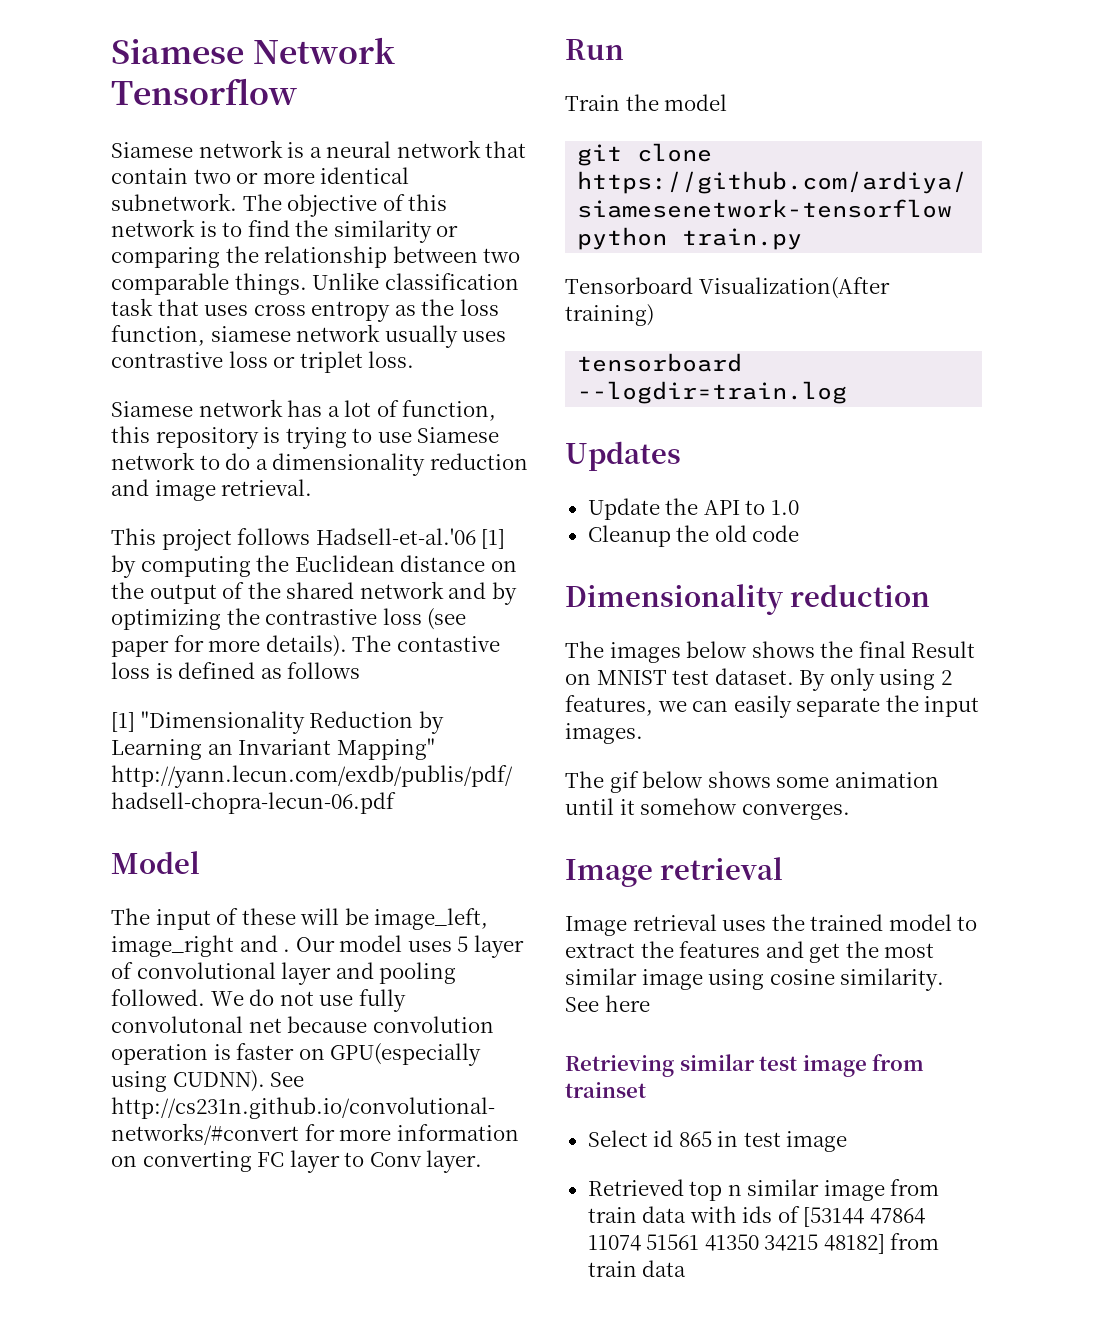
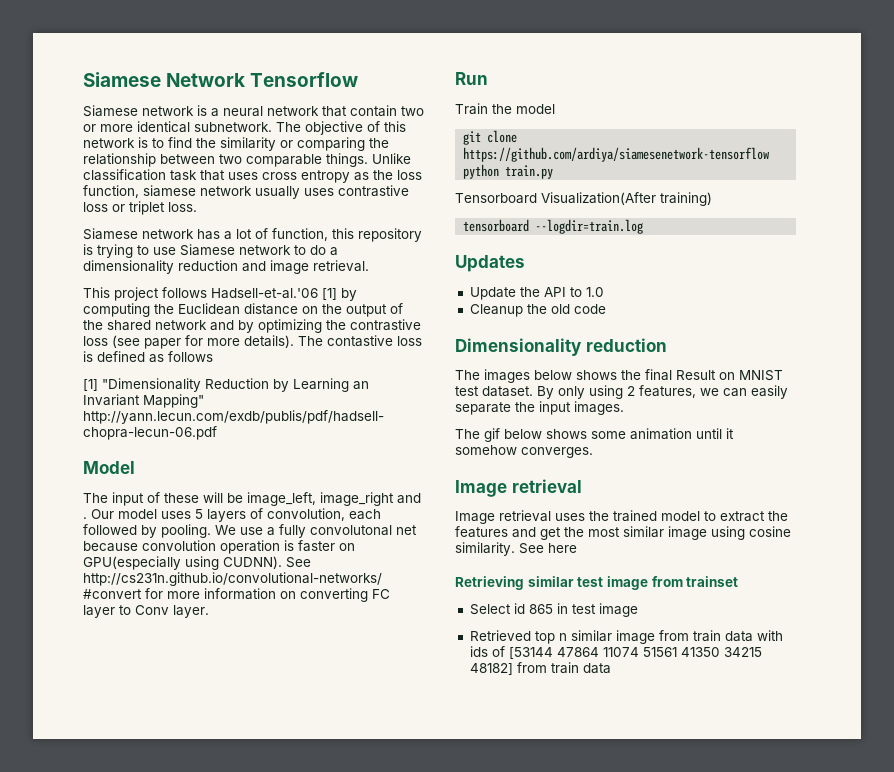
- Our model uses 5 layer of convolutional layer and pooling followed. We do not use fully convolutonal net because convolution operation is faster on GPU(especially using CUDNN).
+ Our model uses 5 layers of convolution, each followed by pooling. We use a fully convolutonal net because convolution operation is faster on GPU(especially using CUDNN).

